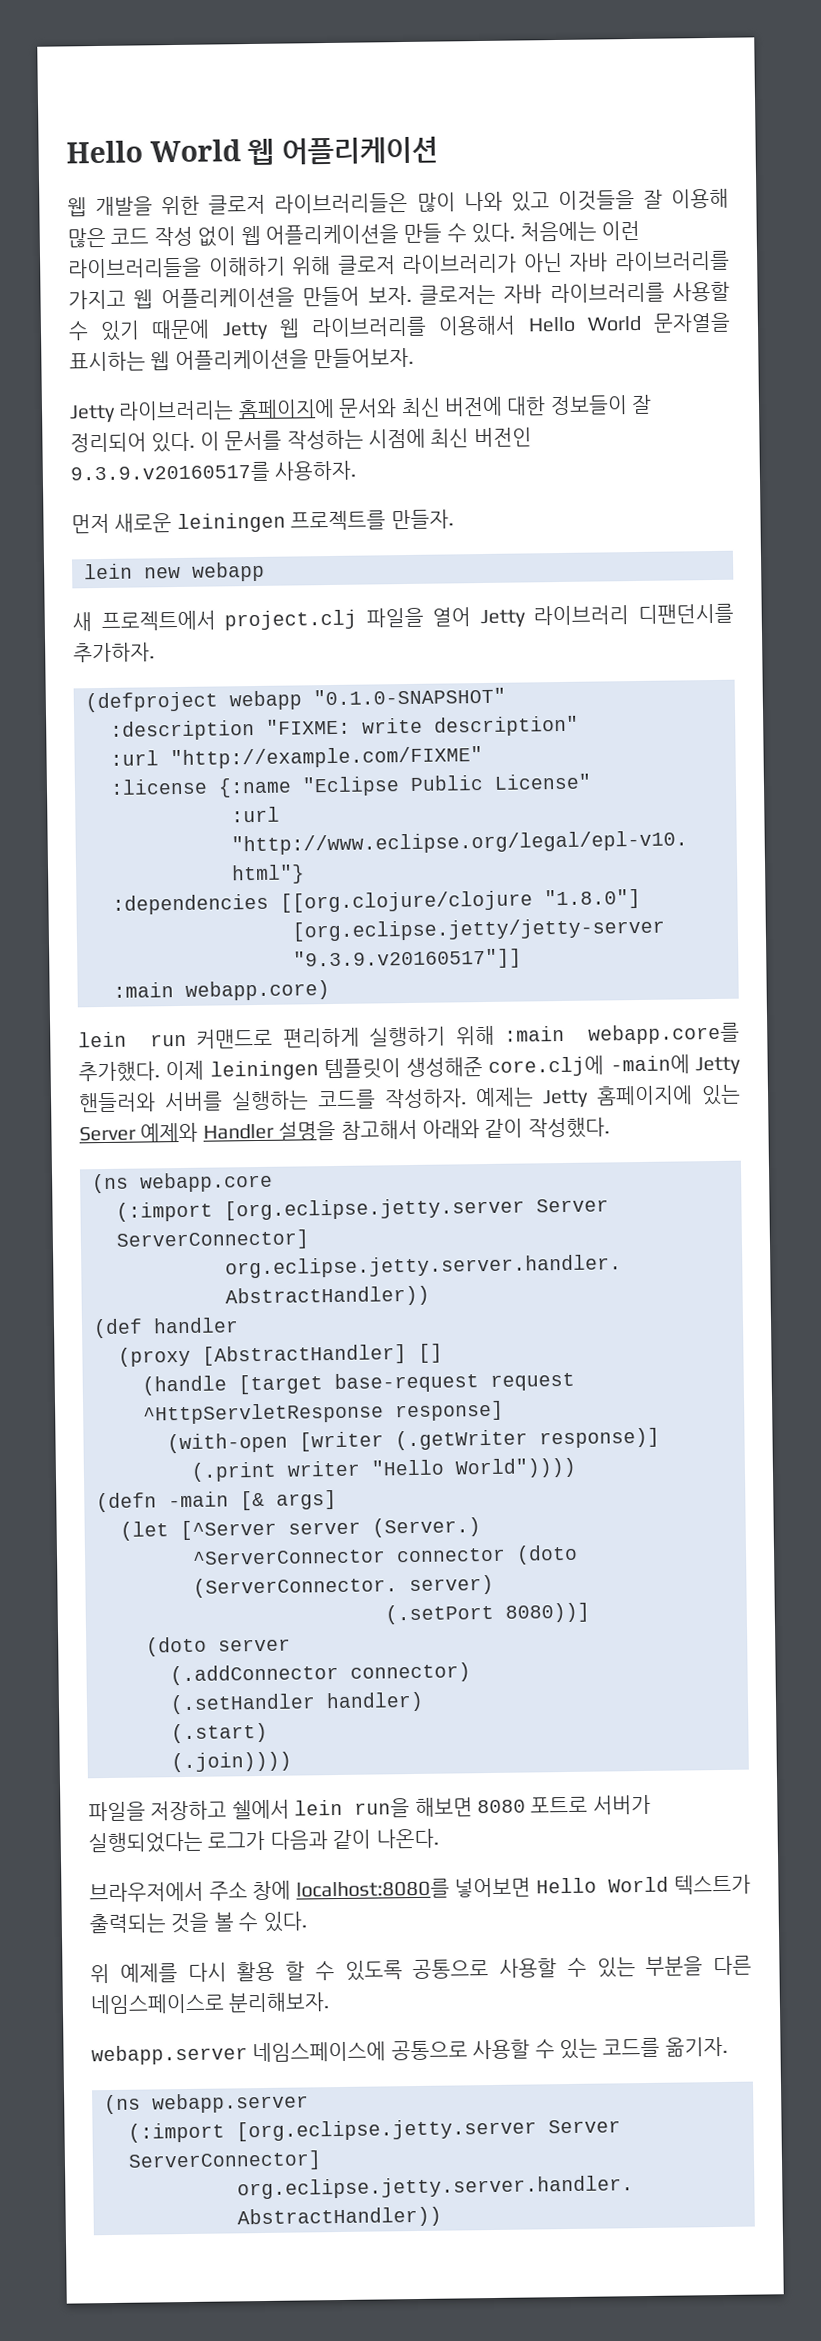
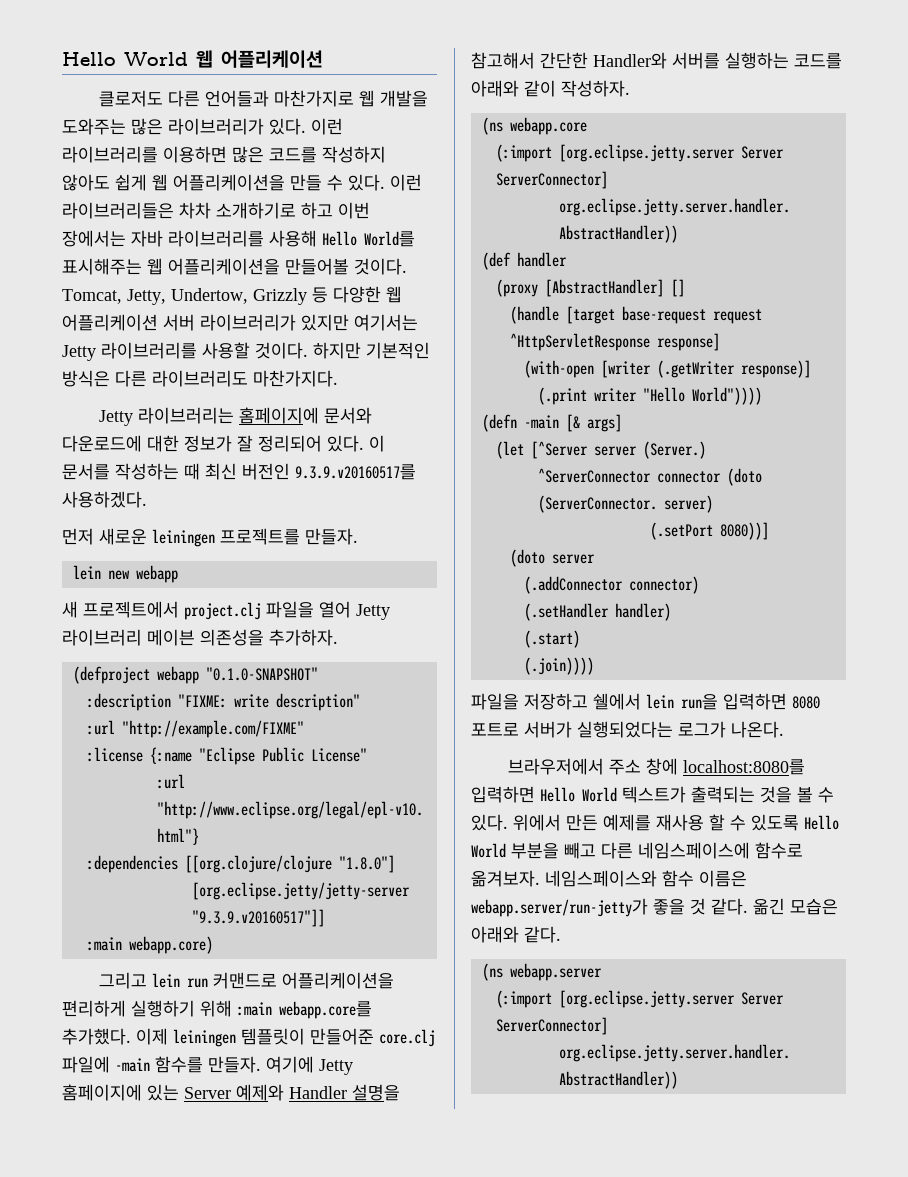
- 웹 개발을 위한 클로저 라이브러리들은 많이 나와 있고 이것들을 잘 이용해 많은 코드 작성 없이 웹 어플리케이션을 만들 수 있다.
+ 클로저도 다른 언어들과 마찬가지로 웹 개발을 도와주는 많은 라이브러리가 있다. 이런 라이브러리를 이용하면 많은 코드를 작성하지 않아도 쉽게 웹 어플리케이션을 만들 수 있다.
- 처음에는 이런 라이브러리들을 이해하기 위해 클로저 라이브러리가 아닌 자바 라이브러리를 가지고 웹 어플리케이션을 만들어 보자. 클로저는 자바 라이브러리를 사용할 수 있기 때문에 Jetty 웹 라이브러리를 이용해서 Hello World 문자열을 표시하는 웹 어플리케이션을 만들어보자.
+ 이런 라이브러리들은 차차 소개하기로 하고 이번 장에서는 자바 라이브러리를 사용해 Hello World를 표시해주는 웹 어플리케이션을 만들어볼 것이다. Tomcat, Jetty, Undertow, Grizzly 등 다양한 웹 어플리케이션 서버 라이브러리가 있지만 여기서는 Jetty 라이브러리를 사용할 것이다. 하지만 기본적인 방식은 다른 라이브러리도 마찬가지다.
- Jetty 라이브러리는 홈페이지에 문서와 최신 버전에 대한 정보들이 잘 정리되어 있다.
+ Jetty 라이브러리는 홈페이지에 문서와 다운로드에 대한 정보가 잘 정리되어 있다.
- 이 문서를 작성하는 시점에 최신 버전인 9.3.9.v20160517를 사용하자.
+ 이 문서를 작성하는 때 최신 버전인 9.3.9.v20160517를 사용하겠다.
- 새 프로젝트에서 project.clj 파일을 열어 Jetty 라이브러리 디팬던시를 추가하자.
+ 새 프로젝트에서 project.clj 파일을 열어 Jetty 라이브러리 메이븐 의존성을 추가하자.
- lein run 커맨드로 편리하게 실행하기 위해 :main webapp.core를 추가했다.
+ 그리고 lein run 커맨드로 어플리케이션을 편리하게 실행하기 위해 :main webapp.core를 추가했다.
- 이제 leiningen 템플릿이 생성해준 core.clj에 -main에 Jetty 핸들러와 서버를 실행하는 코드를 작성하자. 예제는 Jetty 홈페이지에 있는 Server 예제와 Handler 설명을 참고해서 아래와 같이 작성했다.
+ 이제 leiningen 템플릿이 만들어준 core.clj 파일에 -main 함수를 만들자. 여기에 Jetty 홈페이지에 있는 Server 예제와 Handler 설명을 참고해서 간단한 Handler와 서버를 실행하는 코드를 아래와 같이 작성하자.
- 파일을 저장하고 쉘에서 lein run을 해보면 8080 포트로 서버가 실행되었다는 로그가 다음과 같이 나온다.
+ 파일을 저장하고 쉘에서 lein run을 입력하면 8080 포트로 서버가 실행되었다는 로그가 나온다.
- 브라우저에서 주소 창에 localhost:8080를 넣어보면 Hello World 텍스트가 출력되는 것을 볼 수 있다.
- 위 예제를 다시 활용 할 수 있도록 공통으로 사용할 수 있는 부분을 다른 네임스페이스로 분리해보자.
- webapp.server 네임스페이스에 공통으로 사용할 수 있는 코드를 옮기자.
+ 브라우저에서 주소 창에 localhost:8080를 입력하면 Hello World 텍스트가 출력되는 것을 볼 수 있다. 위에서 만든 예제를 재사용 할 수 있도록 Hello World 부분을 빼고 다른 네임스페이스에 함수로 옮겨보자. 네임스페이스와 함수 이름은 webapp.server/run-jetty가 좋을 것 같다. 옮긴 모습은 아래와 같다.

